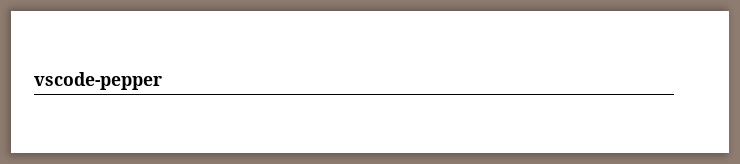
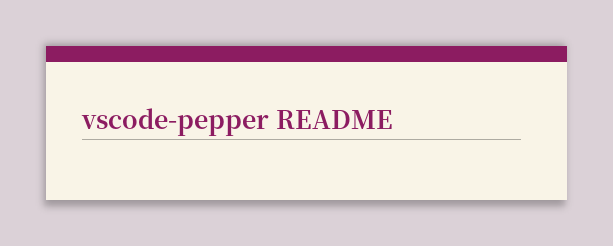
- vscode-pepper
+ vscode-pepper README

